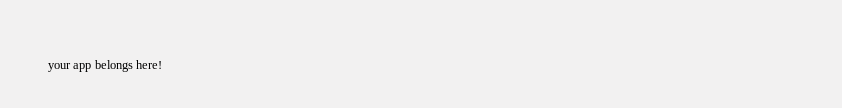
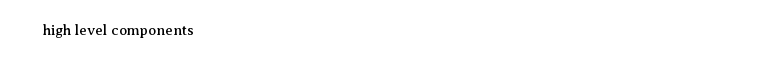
- your app belongs here!
+ high level components

